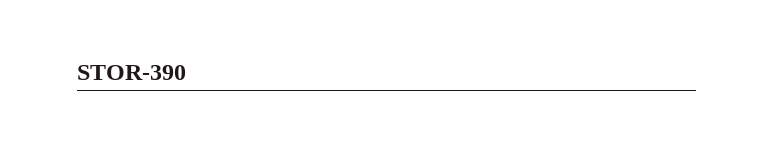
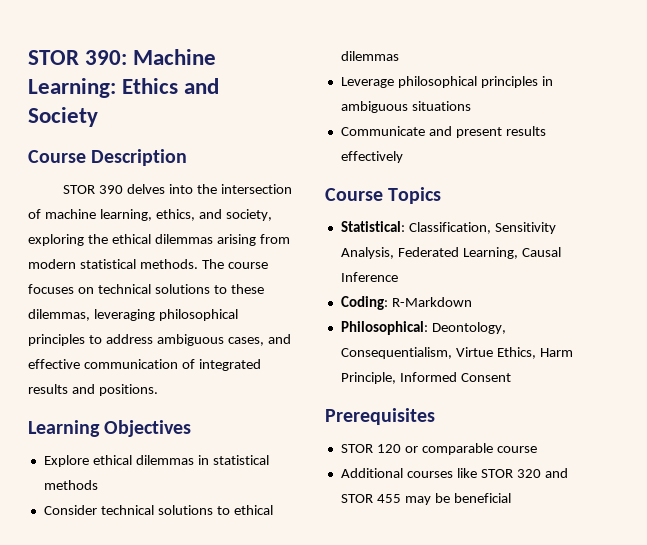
- STOR-390
+ STOR 390: Machine Learning: Ethics and Society
+ Course Description
+ STOR 390 delves into the intersection of machine learning, ethics, and society, exploring the ethical dilemmas arising from modern statistical methods. The course focuses on technical solutions to these dilemmas, leveraging philosophical principles to address ambiguous cases, and effective communication of integrated results and positions.
+ Learning Objectives
+ Explore ethical dilemmas in statistical methods
+ Consider technical solutions to ethical dilemmas
+ Leverage philosophical principles in ambiguous situations
+ Communicate and present results effectively
+ Course Topics
+ Statistical: Classification, Sensitivity Analysis, Federated Learning, Causal Inference
+ Coding: R-Markdown
+ Philosophical: Deontology, Consequentialism, Virtue Ethics, Harm Principle, Informed Consent
+ Prerequisites
+ STOR 120 or comparable course
+ Additional courses like STOR 320 and STOR 455 may be beneficial

